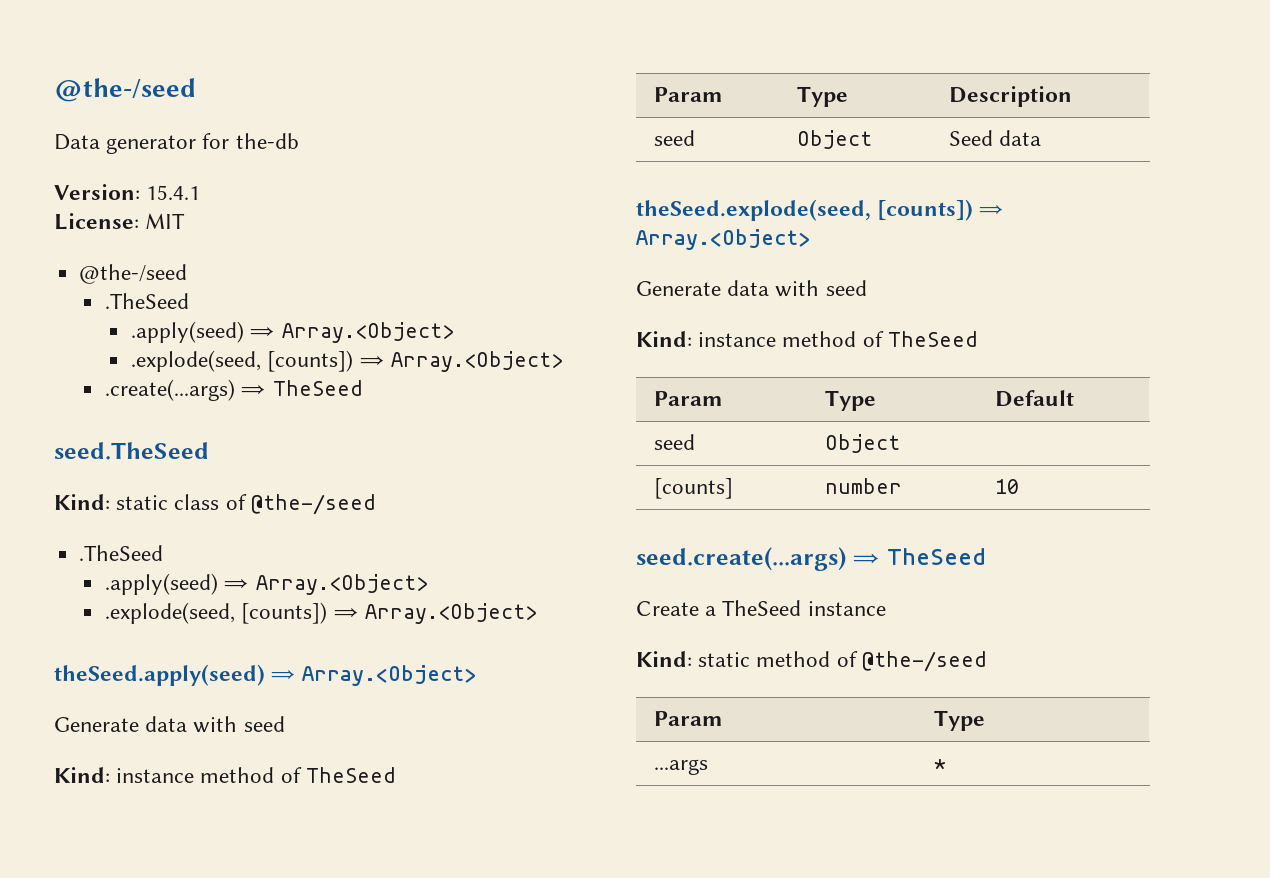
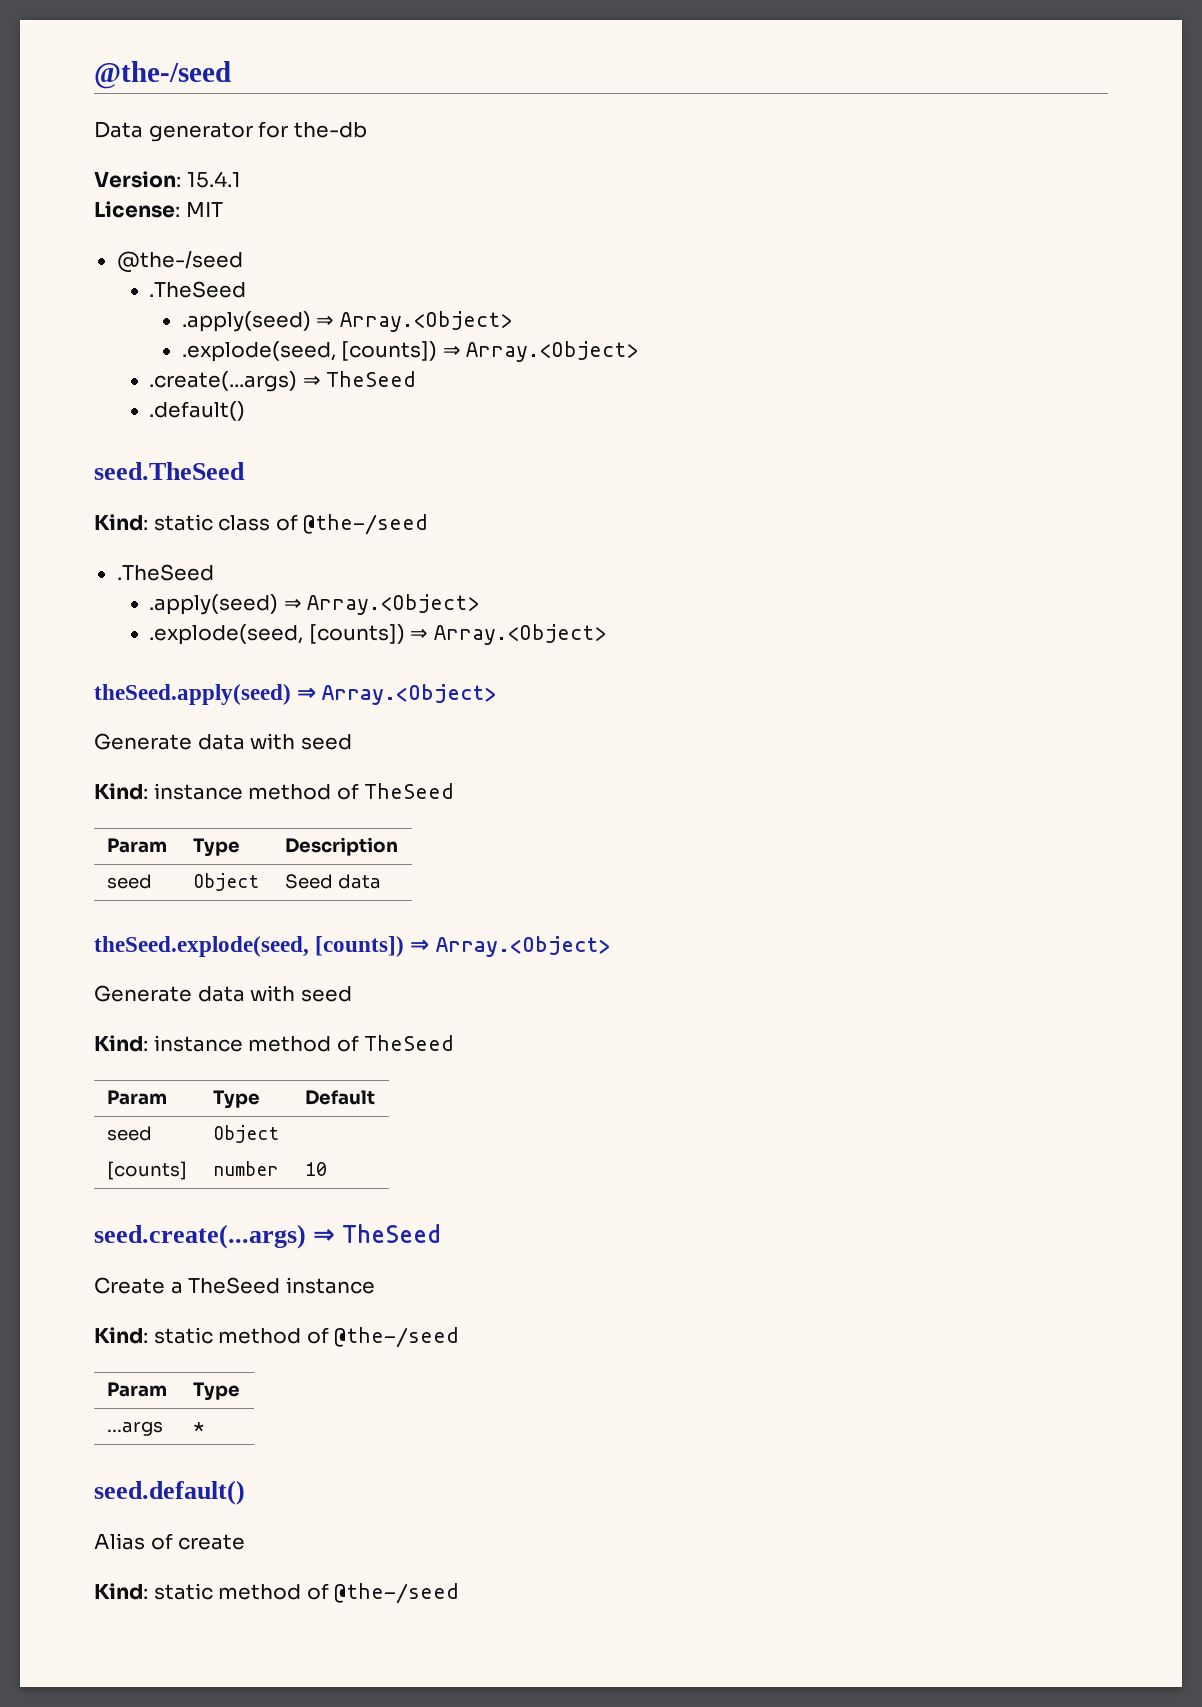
+ .default()
+ seed.default()
+ Alias of create
+ Kind: static method of @the-/seed

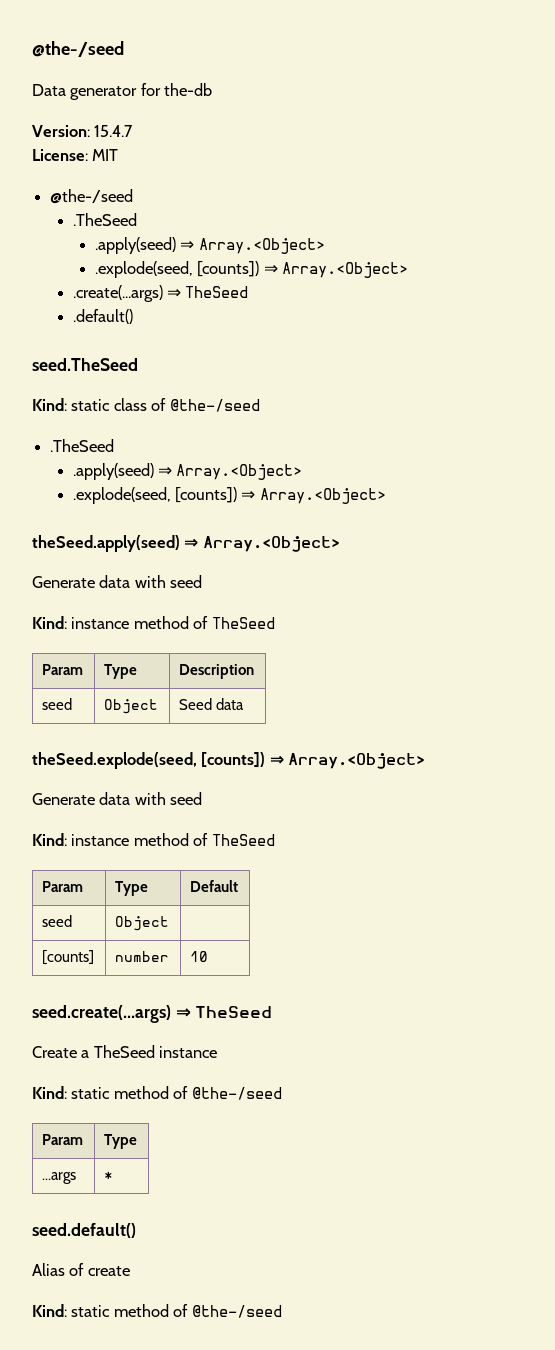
- Version: 15.4.1
+ Version: 15.4.7

